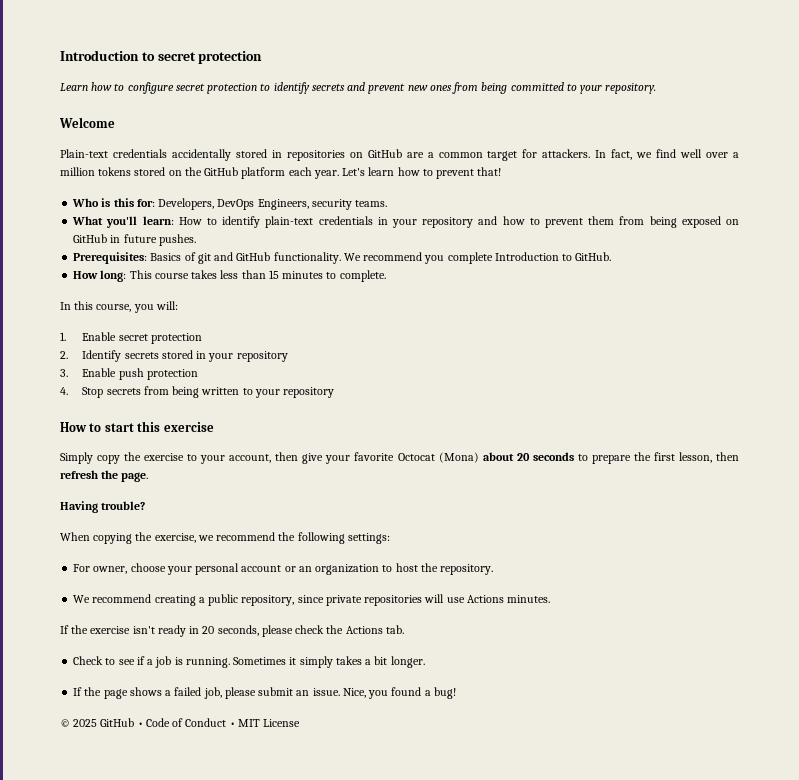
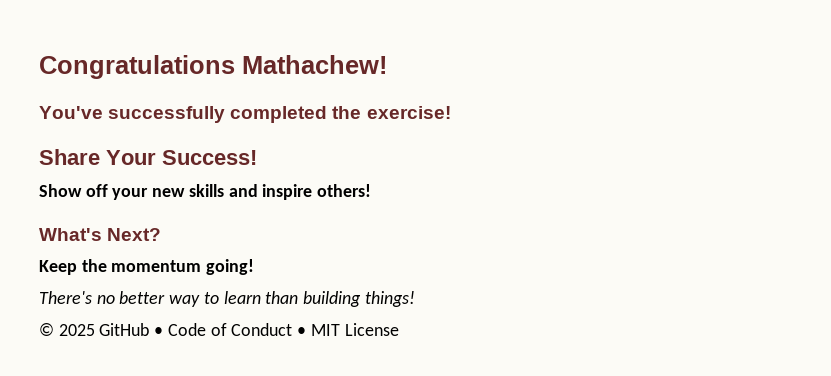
- Introduction to secret protection
- Learn how to configure secret protection to identify secrets and prevent new ones from being committed to your repository.
- Welcome
- Plain-text credentials accidentally stored in repositories on GitHub are a common target for attackers. In fact, we find well over a million tokens stored on the GitHub platform each year. Let's learn how to prevent that!
- Who is this for: Developers, DevOps Engineers, security teams.
- What you'll learn: How to identify plain-text credentials in your repository and how to prevent them from being exposed on GitHub in future pushes.
- Prerequisites: Basics of git and GitHub functionality. We recommend you complete Introduction to GitHub.
- How long: This course takes less than 15 minutes to complete.
- In this course, you will:
- 1. Enable secret protection
- 2. Identify secrets stored in your repository
- 3. Enable push protection
- 4. Stop secrets from being written to your repository
- How to start this exercise
- Simply copy the exercise to your account, then give your favorite Octocat (Mona) about 20 seconds to prepare the first lesson, then refresh the page.
- Having trouble?
- When copying the exercise, we recommend the following settings:
- For owner, choose your personal account or an organization to host the repository.
- We recommend creating a public repository, since private repositories will use Actions minutes.
- If the exercise isn't ready in 20 seconds, please check the Actions tab.
- Check to see if a job is running. Sometimes it simply takes a bit longer.
- If the page shows a failed job, please submit an issue. Nice, you found a bug!
+ Congratulations Mathachew!
+ You've successfully completed the exercise!
+ Share Your Success!
+ Show off your new skills and inspire others!
+ What's Next?
+ Keep the momentum going!
+ There's no better way to learn than building things!

